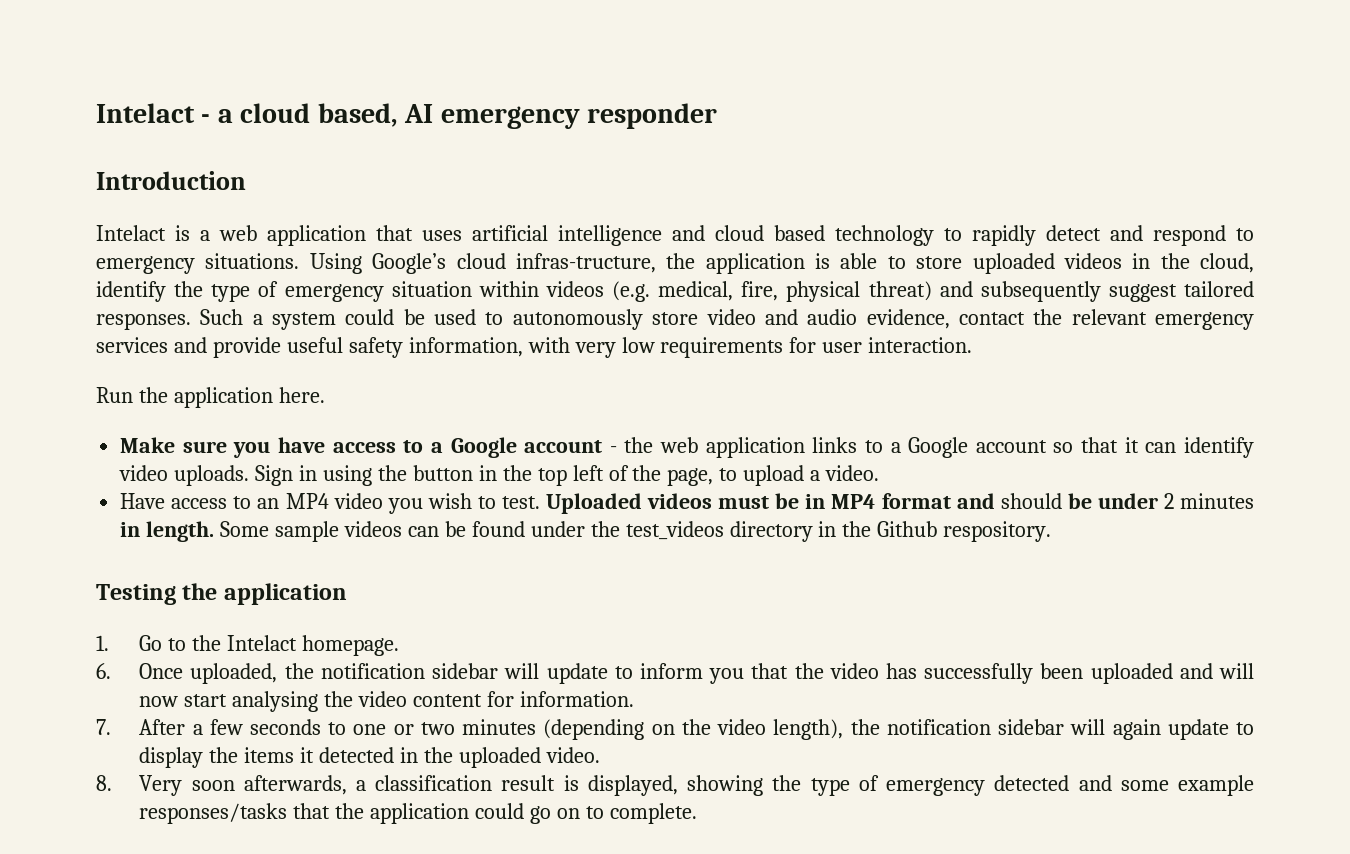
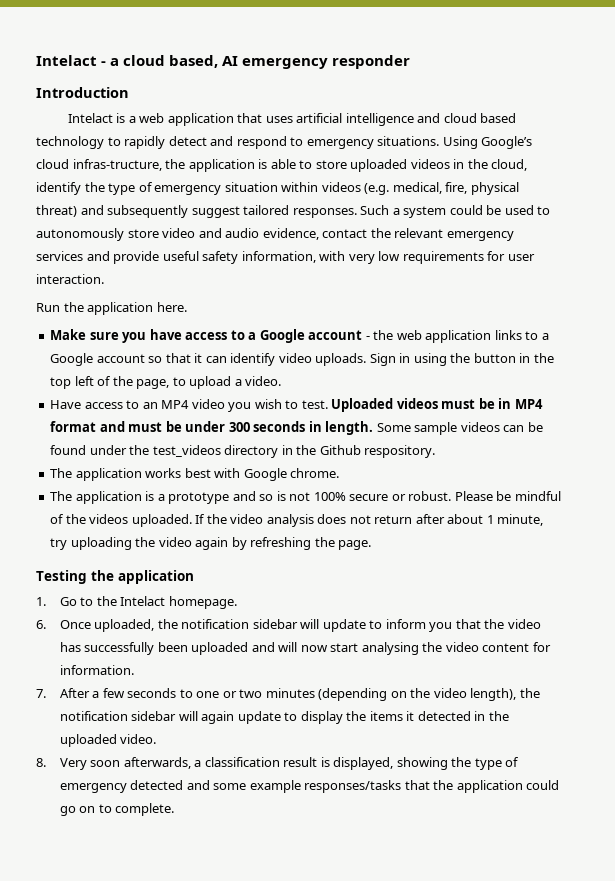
- Uploaded videos must be in MP4 format and should be under 2 minutes in length.
+ Uploaded videos must be in MP4 format and must be under 300 seconds in length.
+ The application works best with Google chrome.
+ The application is a prototype and so is not 100% secure or robust. Please be mindful of the videos uploaded. If the video analysis does not return after about 1 minute, try uploading the video again by refreshing the page.

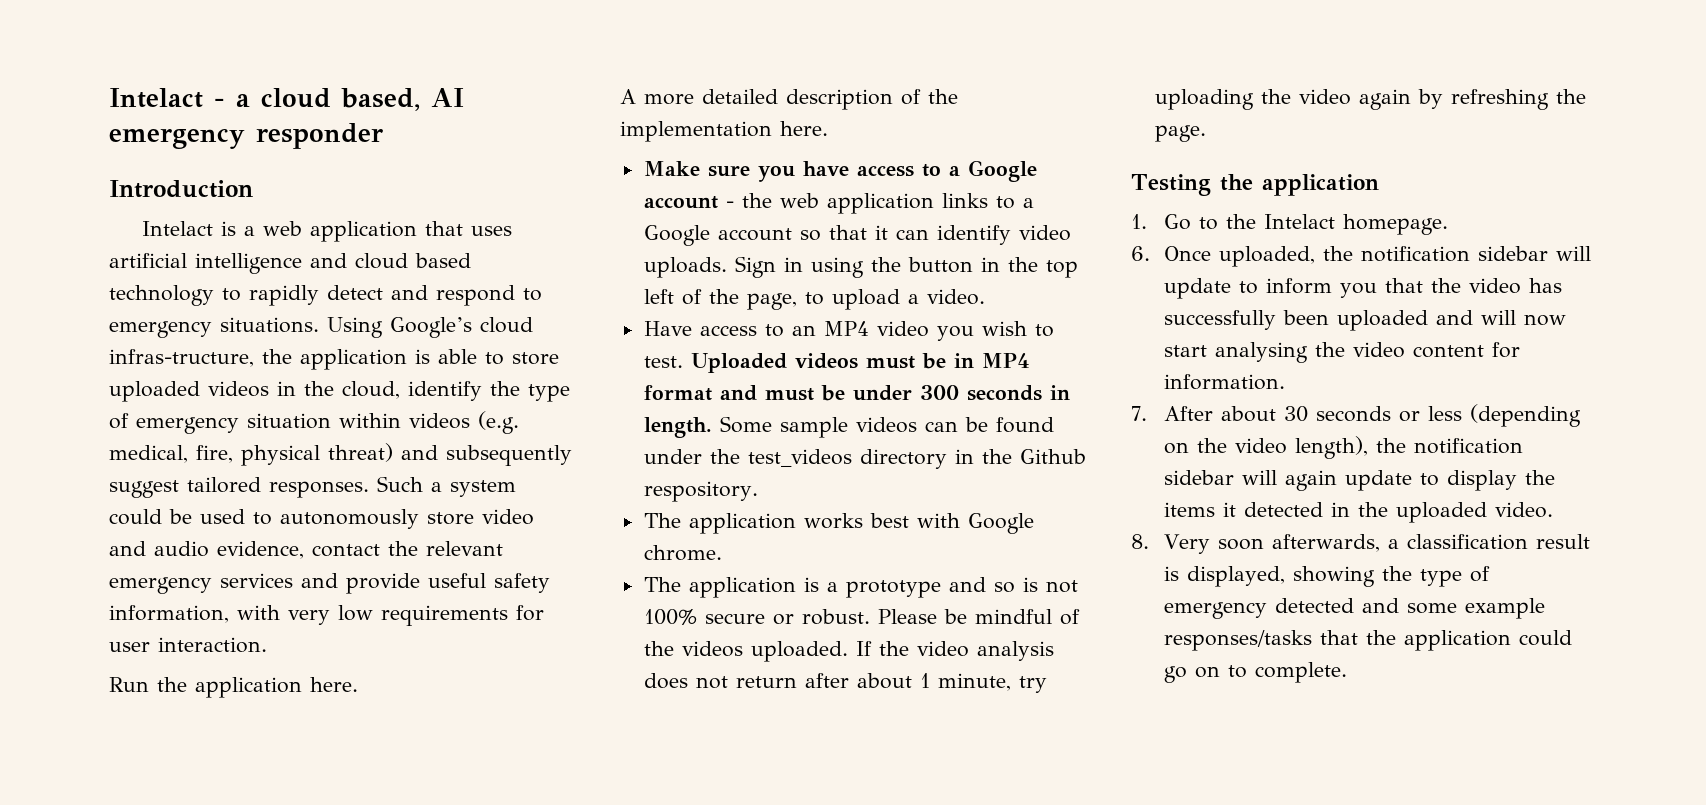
+ A more detailed description of the implementation here.
- 7. After a few seconds to one or two minutes (depending on the video length), the notification sidebar will again update to display the items it detected in the uploaded video.
+ 7. After about 30 seconds or less (depending on the video length), the notification sidebar will again update to display the items it detected in the uploaded video.

